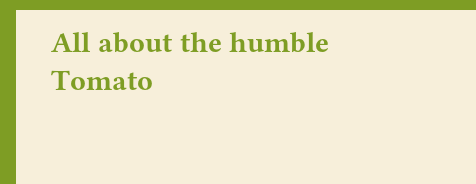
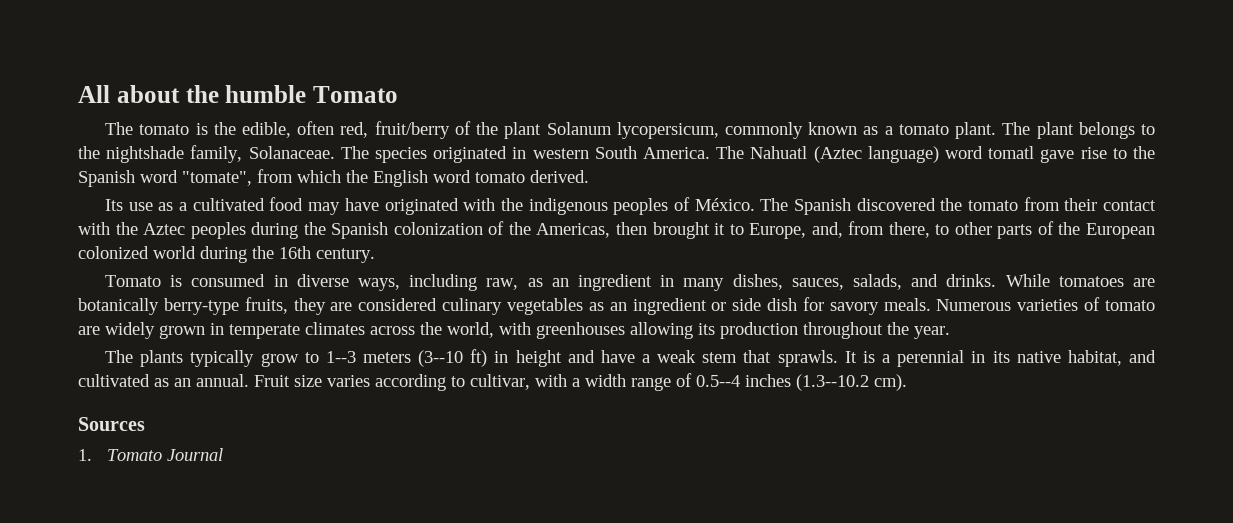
+ The tomato is the edible, often red, fruit/berry of the plant Solanum lycopersicum, commonly known as a tomato plant. The plant belongs to the nightshade family, Solanaceae. The species originated in western South America. The Nahuatl (Aztec language) word tomatl gave rise to the Spanish word "tomate", from which the English word tomato derived.
+ Its use as a cultivated food may have originated with the indigenous peoples of México. The Spanish discovered the tomato from their contact with the Aztec peoples during the Spanish colonization of the Americas, then brought it to Europe, and, from there, to other parts of the European colonized world during the 16th century.
+ Tomato is consumed in diverse ways, including raw, as an ingredient in many dishes, sauces, salads, and drinks. While tomatoes are botanically berry-type fruits, they are considered culinary vegetables as an ingredient or side dish for savory meals. Numerous varieties of tomato are widely grown in temperate climates across the world, with greenhouses allowing its production throughout the year.
+ The plants typically grow to 1--3 meters (3--10 ft) in height and have a weak stem that sprawls. It is a perennial in its native habitat, and cultivated as an annual. Fruit size varies according to cultivar, with a width range of 0.5--4 inches (1.3--10.2 cm).
+ Sources
+ 1. Tomato Journal

